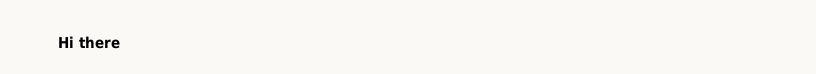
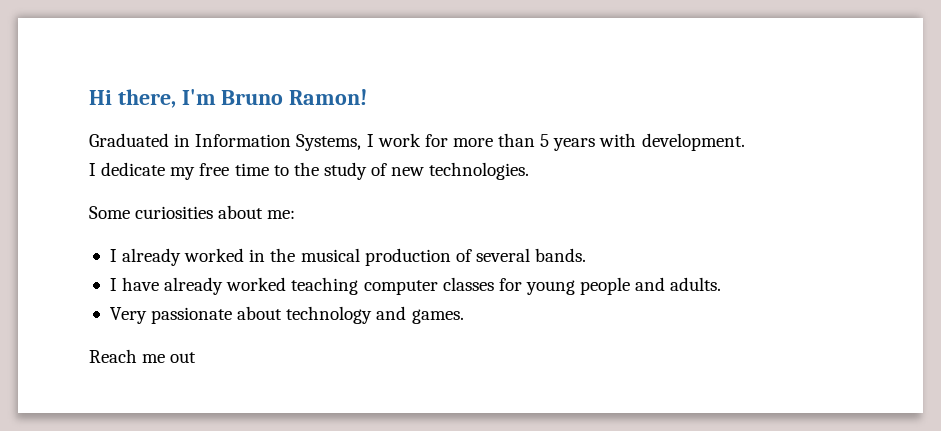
- Hi there
+ Hi there, I'm Bruno Ramon!
+ Graduated in Information Systems, I work for more than 5 years with development.
+ I dedicate my free time to the study of new technologies.
+ Some curiosities about me:
+ I already worked in the musical production of several bands.
+ I have already worked teaching computer classes for young people and adults.
+ Very passionate about technology and games.
+ Reach me out

